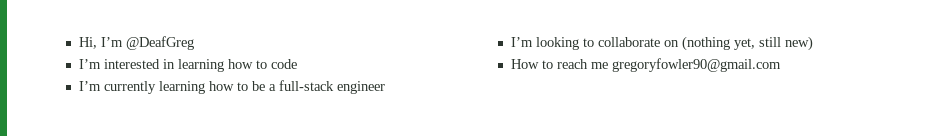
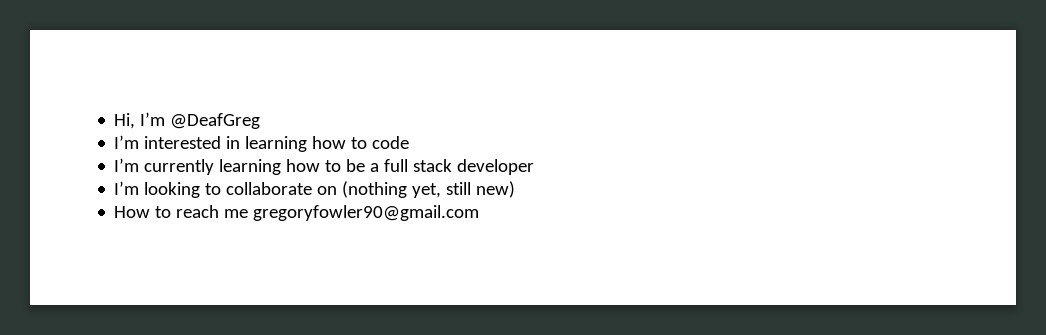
- I’m currently learning how to be a full-stack engineer
+ I’m currently learning how to be a full stack developer

